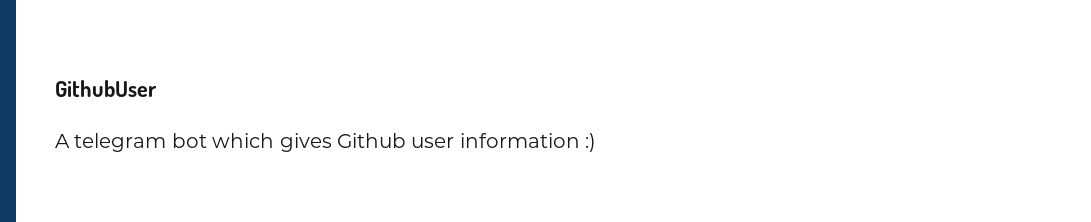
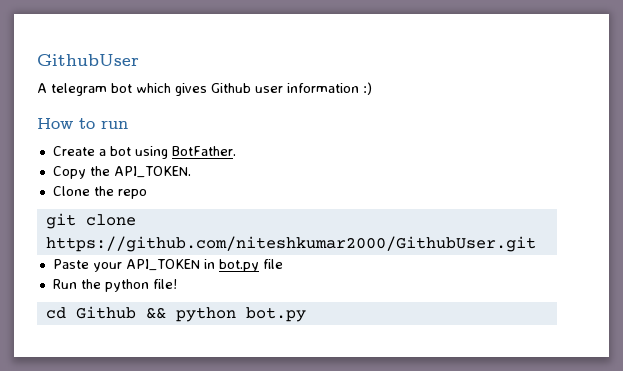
+ How to run
+ Create a bot using BotFather.
+ Copy the API_TOKEN.
+ Clone the repo
+ git clone https://github.com/niteshkumar2000/GithubUser.git
+ Paste your API_TOKEN in bot.py file
+ Run the python file!
+ cd Github && python bot.py

